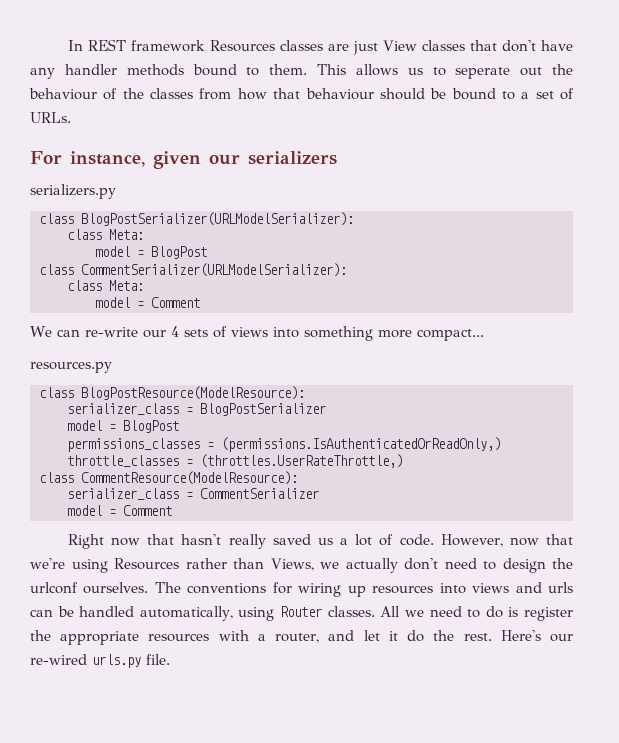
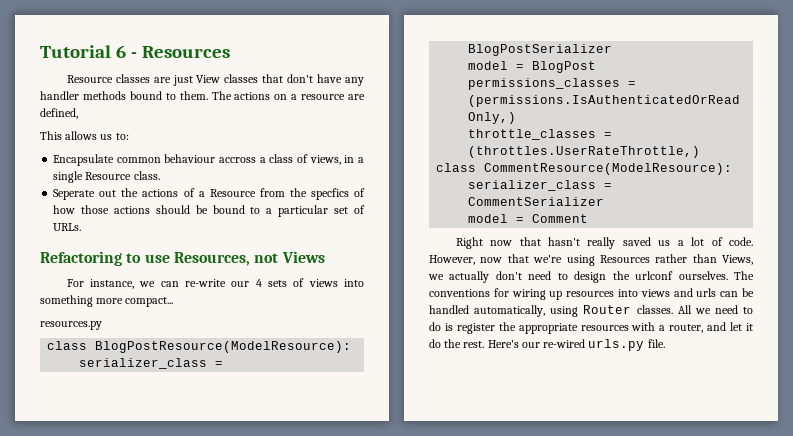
- In REST framework Resources classes are just View classes that don't have any handler methods bound to them.
+ Tutorial 6 - Resources
+ Resource classes are just View classes that don't have any handler methods bound to them.
- This allows us to seperate out the behaviour of the classes from how that behaviour should be bound to a set of URLs.
+ The actions on a resource are defined,
+ This allows us to:
+ Encapsulate common behaviour accross a class of views, in a single Resource class.
+ Seperate out the actions of a Resource from the specfics of how those actions should be bound to a particular set of URLs.
- For instance, given our serializers
- serializers.py
- class BlogPostSerializer(URLModelSerializer):
- class Meta:
- model = BlogPost
- class CommentSerializer(URLModelSerializer):
- class Meta:
- model = Comment
- We can re-write our 4 sets of views into something more compact...
+ Refactoring to use Resources, not Views
+ For instance, we can re-write our 4 sets of views into something more compact...

